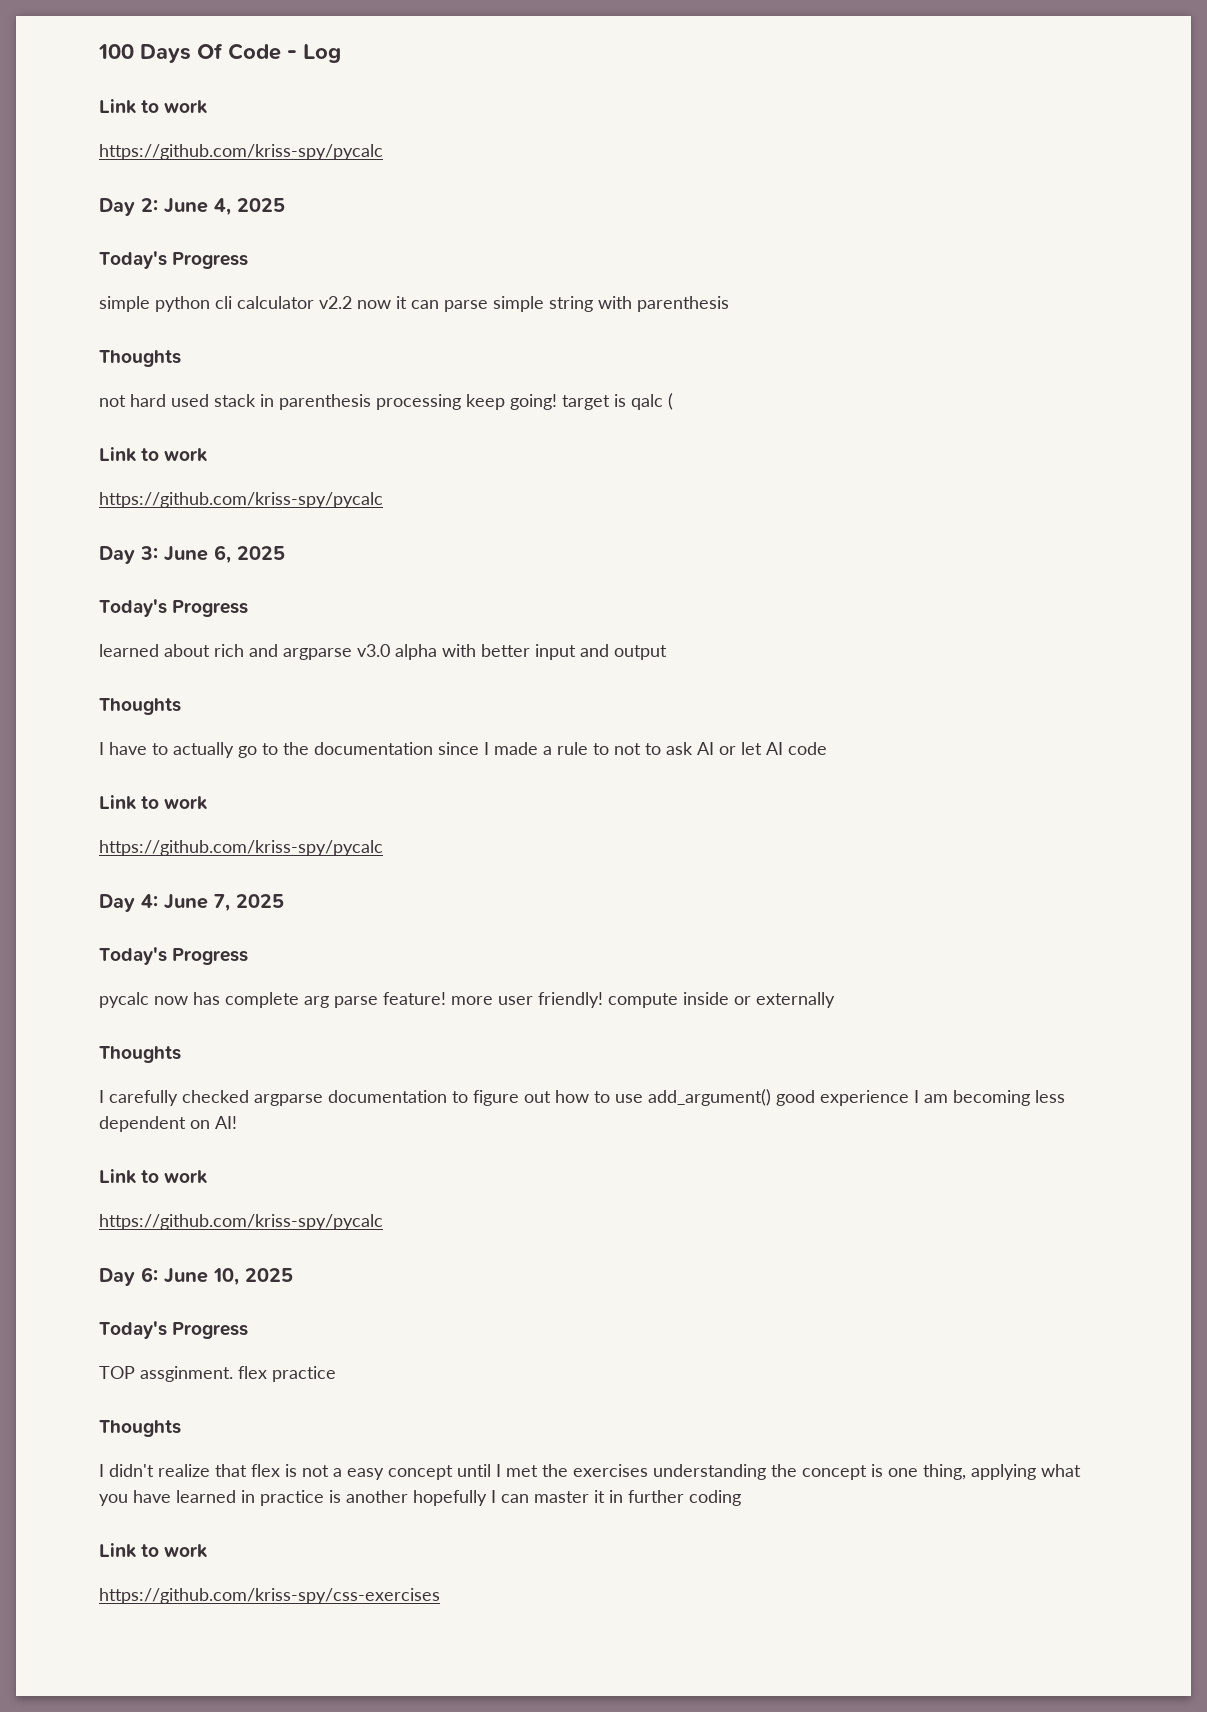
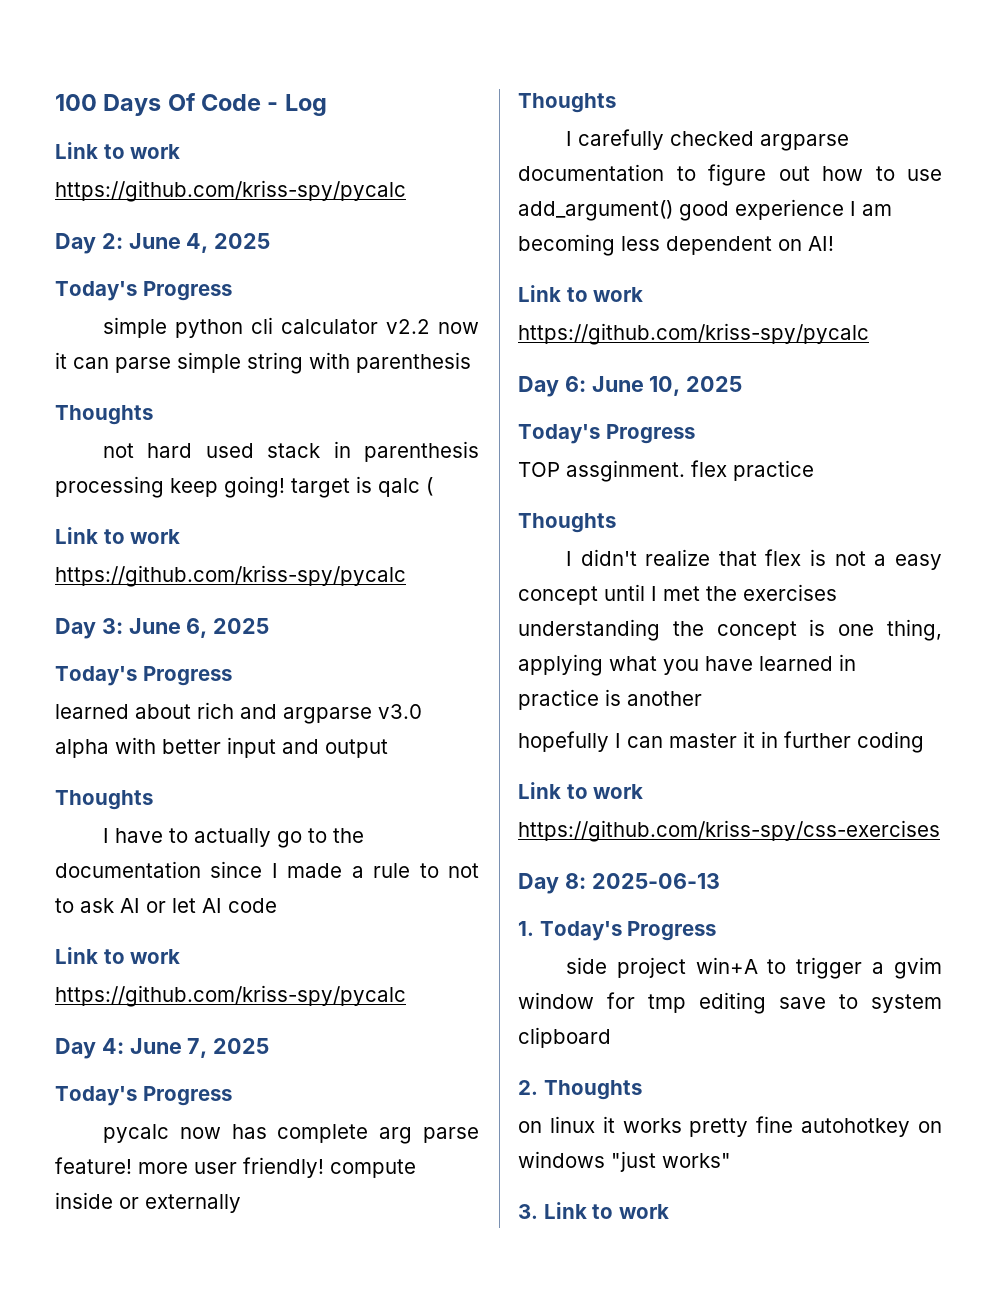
- I didn't realize that flex is not a easy concept until I met the exercises understanding the concept is one thing, applying what you have learned in practice is another hopefully I can master it in further coding
+ I didn't realize that flex is not a easy concept until I met the exercises understanding the concept is one thing, applying what you have learned in practice is another
+ hopefully I can master it in further coding
+ Day 8: 2025-06-13
+ 1. Today's Progress
+ side project win+A to trigger a gvim window for tmp editing save to system clipboard
+ 2. Thoughts
+ on linux it works pretty fine autohotkey on windows "just works"
+ 3. Link to work

